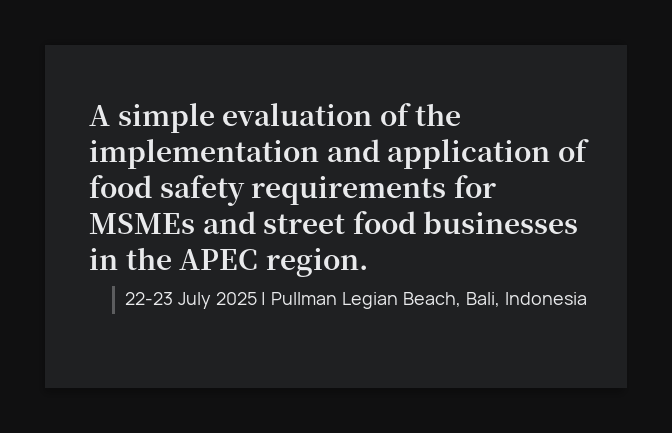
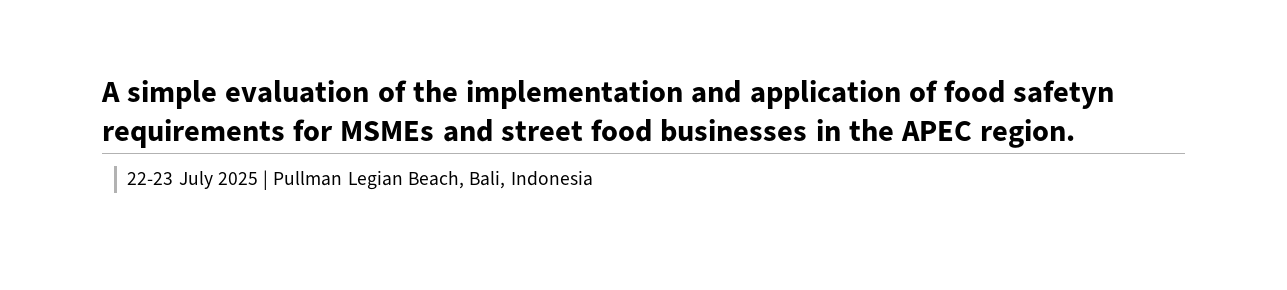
- A simple evaluation of the implementation and application of food safety requirements for MSMEs and street food businesses in the APEC region.
+ A simple evaluation of the implementation and application of food safetyn requirements for MSMEs and street food businesses in the APEC region.

